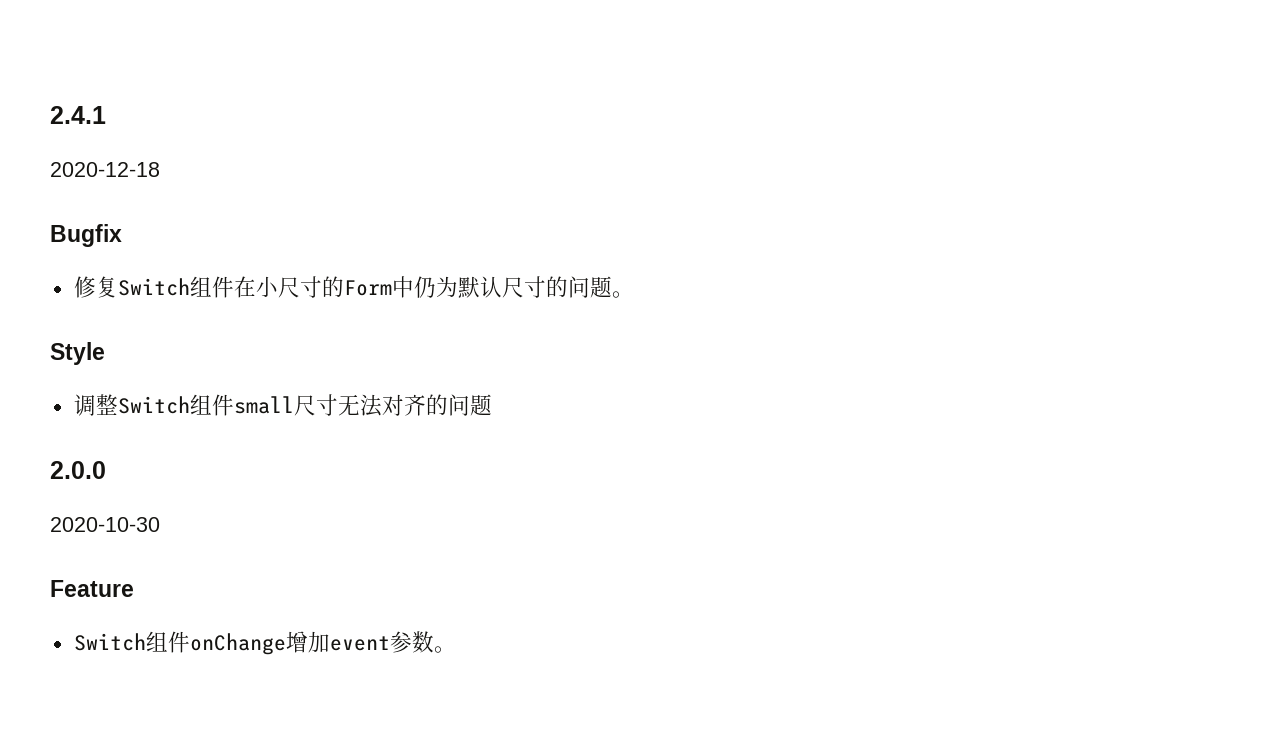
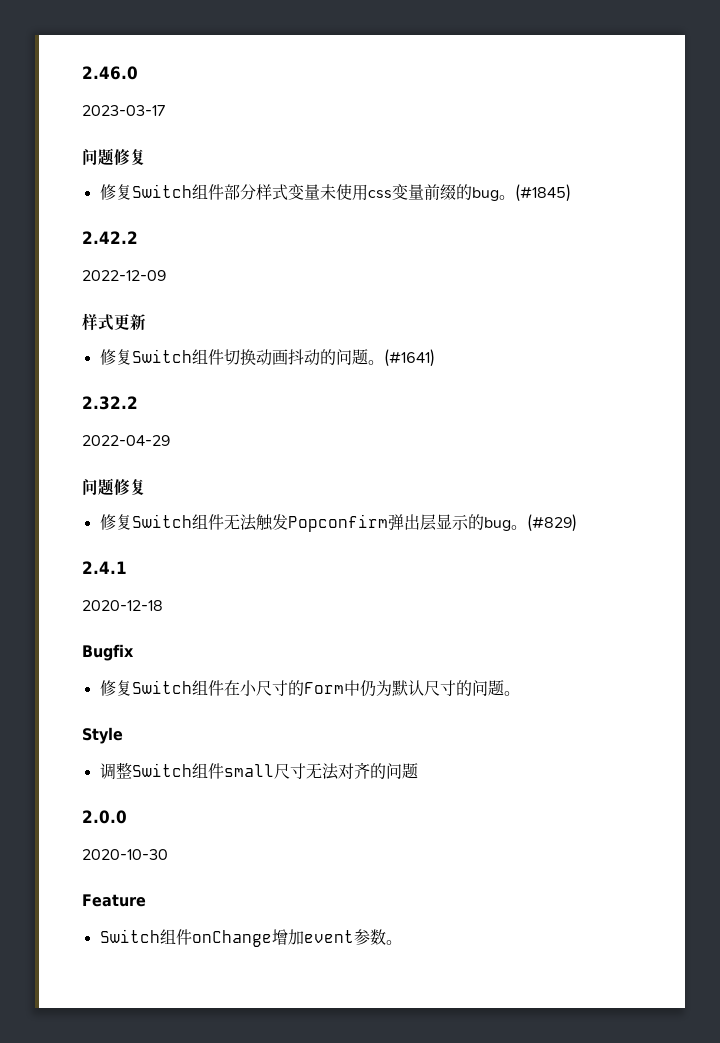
+ 2.46.0
+ 2023-03-17
+ 问题修复
+ 修复Switch组件部分样式变量未使用css变量前缀的bug。(#1845)
+ 2.42.2
+ 2022-12-09
+ 样式更新
+ 修复Switch组件切换动画抖动的问题。(#1641)
+ 2.32.2
+ 2022-04-29
+ 问题修复
+ 修复Switch组件无法触发Popconfirm弹出层显示的bug。(#829)

